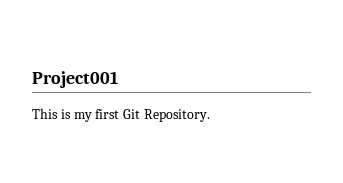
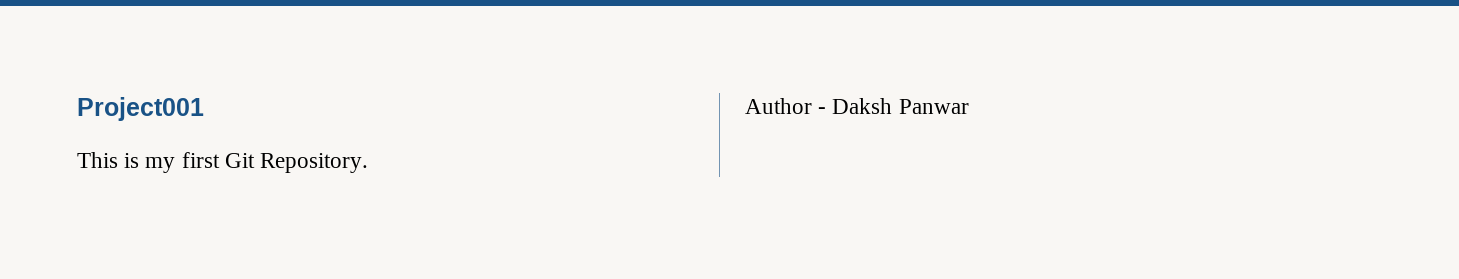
+ Author - Daksh Panwar

